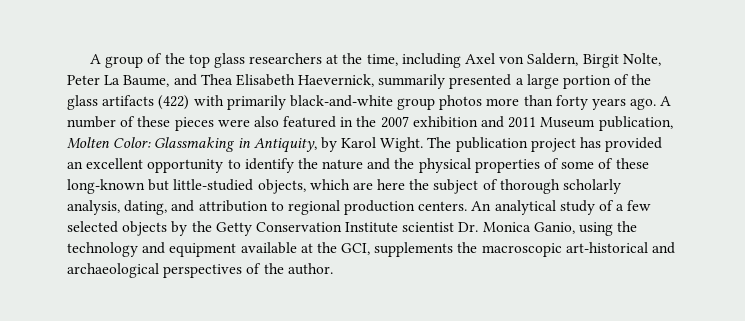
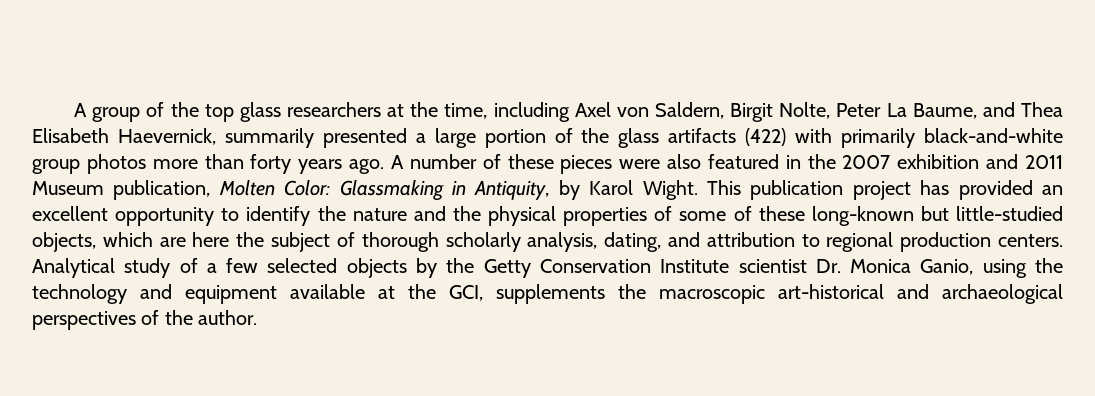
- The publication project has provided an excellent opportunity to identify the nature and the physical properties of some of these long-known but little-studied objects, which are here the subject of thorough scholarly analysis, dating, and attribution to regional production centers.
+ This publication project has provided an excellent opportunity to identify the nature and the physical properties of some of these long-known but little-studied objects, which are here the subject of thorough scholarly analysis, dating, and attribution to regional production centers.
- An analytical study of a few selected objects by the Getty Conservation Institute scientist Dr. Monica Ganio, using the technology and equipment available at the GCI, supplements the macroscopic art-historical and archaeological perspectives of the author.
+ Analytical study of a few selected objects by the Getty Conservation Institute scientist Dr. Monica Ganio, using the technology and equipment available at the GCI, supplements the macroscopic art-historical and archaeological perspectives of the author.

